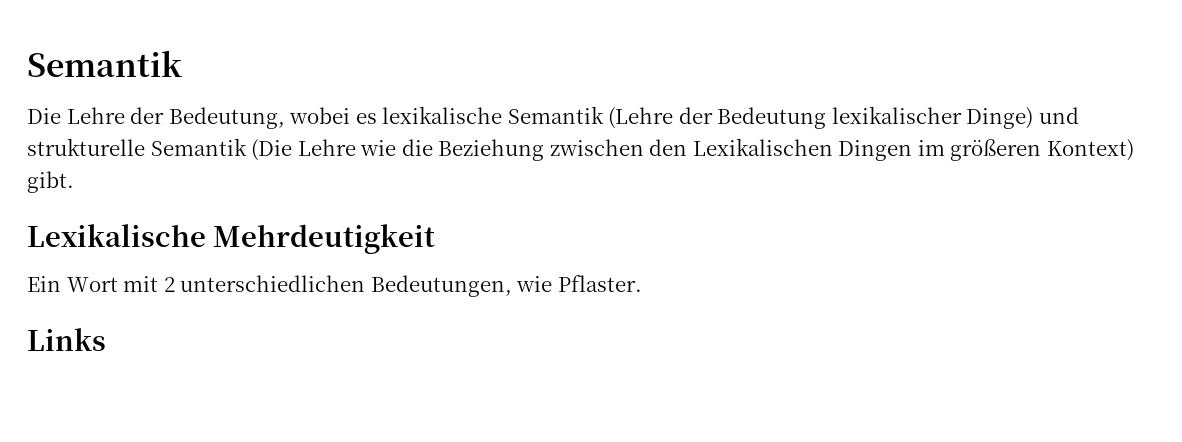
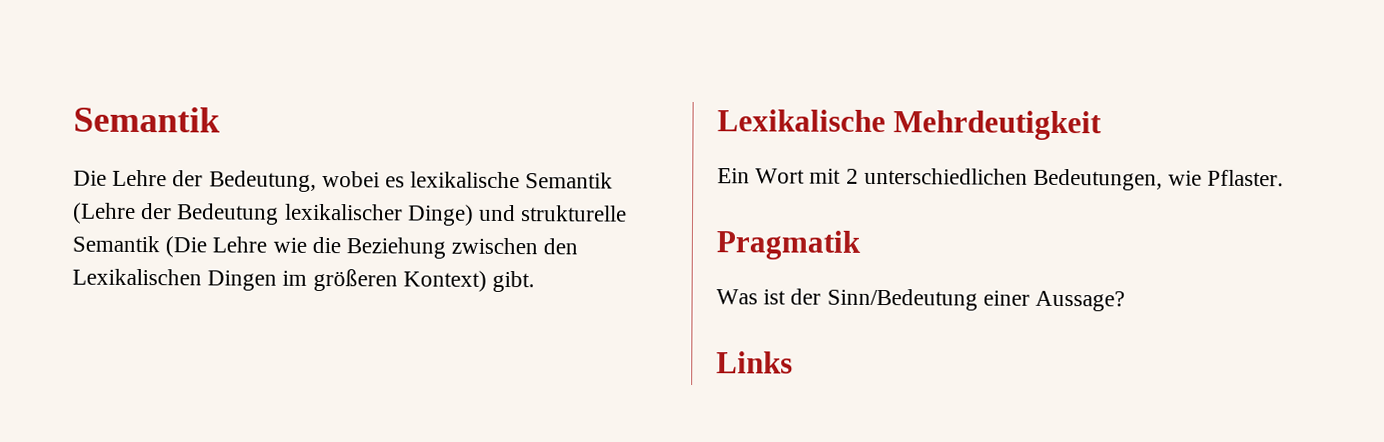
+ Pragmatik
+ Was ist der Sinn/Bedeutung einer Aussage?

